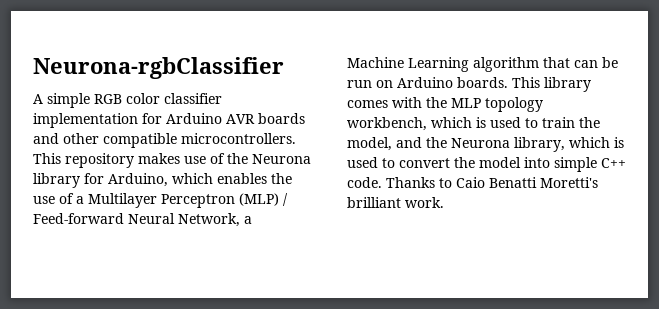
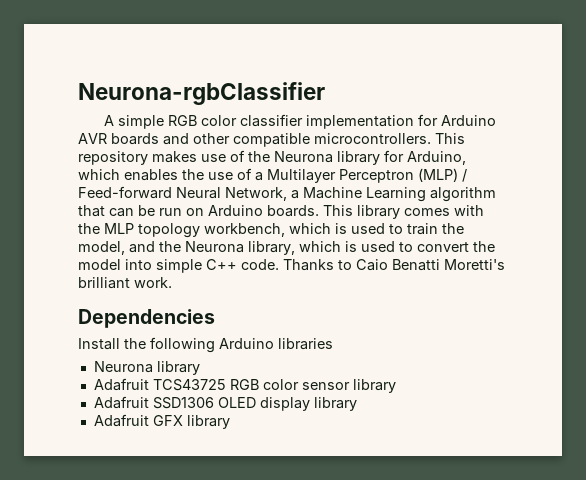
+ Dependencies
+ Install the following Arduino libraries
+ Neurona library
+ Adafruit TCS43725 RGB color sensor library
+ Adafruit SSD1306 OLED display library
+ Adafruit GFX library

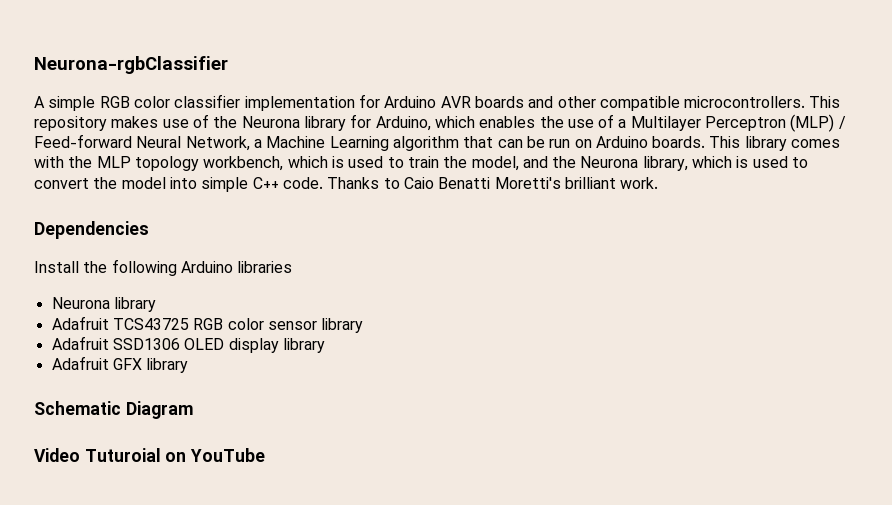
+ Schematic Diagram
+ Video Tuturoial on YouTube

